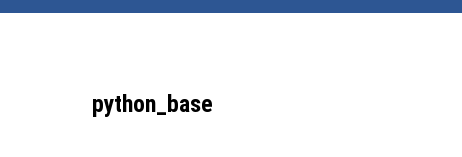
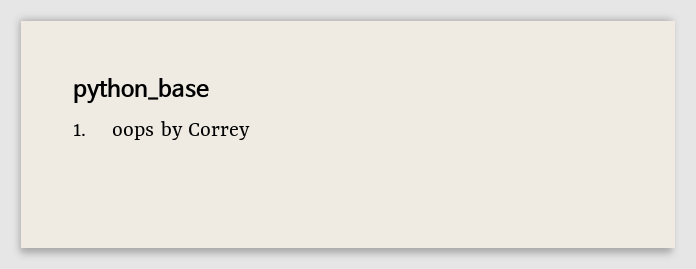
+ 1. oops by Correy

